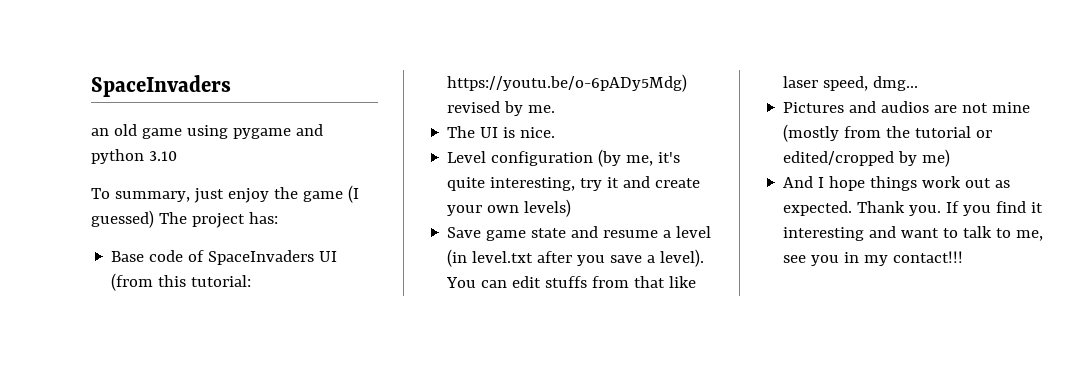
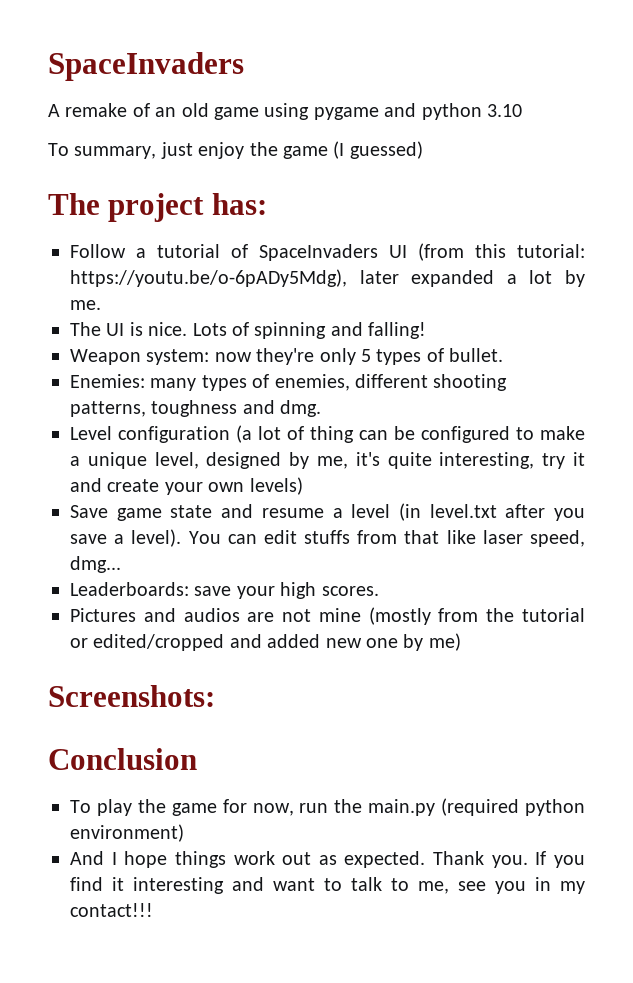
- an old game using pygame and python 3.10
+ A remake of an old game using pygame and python 3.10
- To summary, just enjoy the game (I guessed) The project has:
+ To summary, just enjoy the game (I guessed)
+ The project has:
- Base code of SpaceInvaders UI (from this tutorial: https://youtu.be/o-6pADy5Mdg) revised by me.
+ Follow a tutorial of SpaceInvaders UI (from this tutorial: https://youtu.be/o-6pADy5Mdg), later expanded a lot by me.
- The UI is nice.
- Level configuration (by me, it's quite interesting, try it and create your own levels)
+ The UI is nice. Lots of spinning and falling!
+ Weapon system: now they're only 5 types of bullet.
+ Enemies: many types of enemies, different shooting patterns, toughness and dmg.
+ Level configuration (a lot of thing can be configured to make a unique level, designed by me, it's quite interesting, try it and create your own levels)
+ Leaderboards: save your high scores.
- Pictures and audios are not mine (mostly from the tutorial or edited/cropped by me)
+ Pictures and audios are not mine (mostly from the tutorial or edited/cropped and added new one by me)
+ Screenshots:
+ Conclusion
+ To play the game for now, run the main.py (required python environment)

